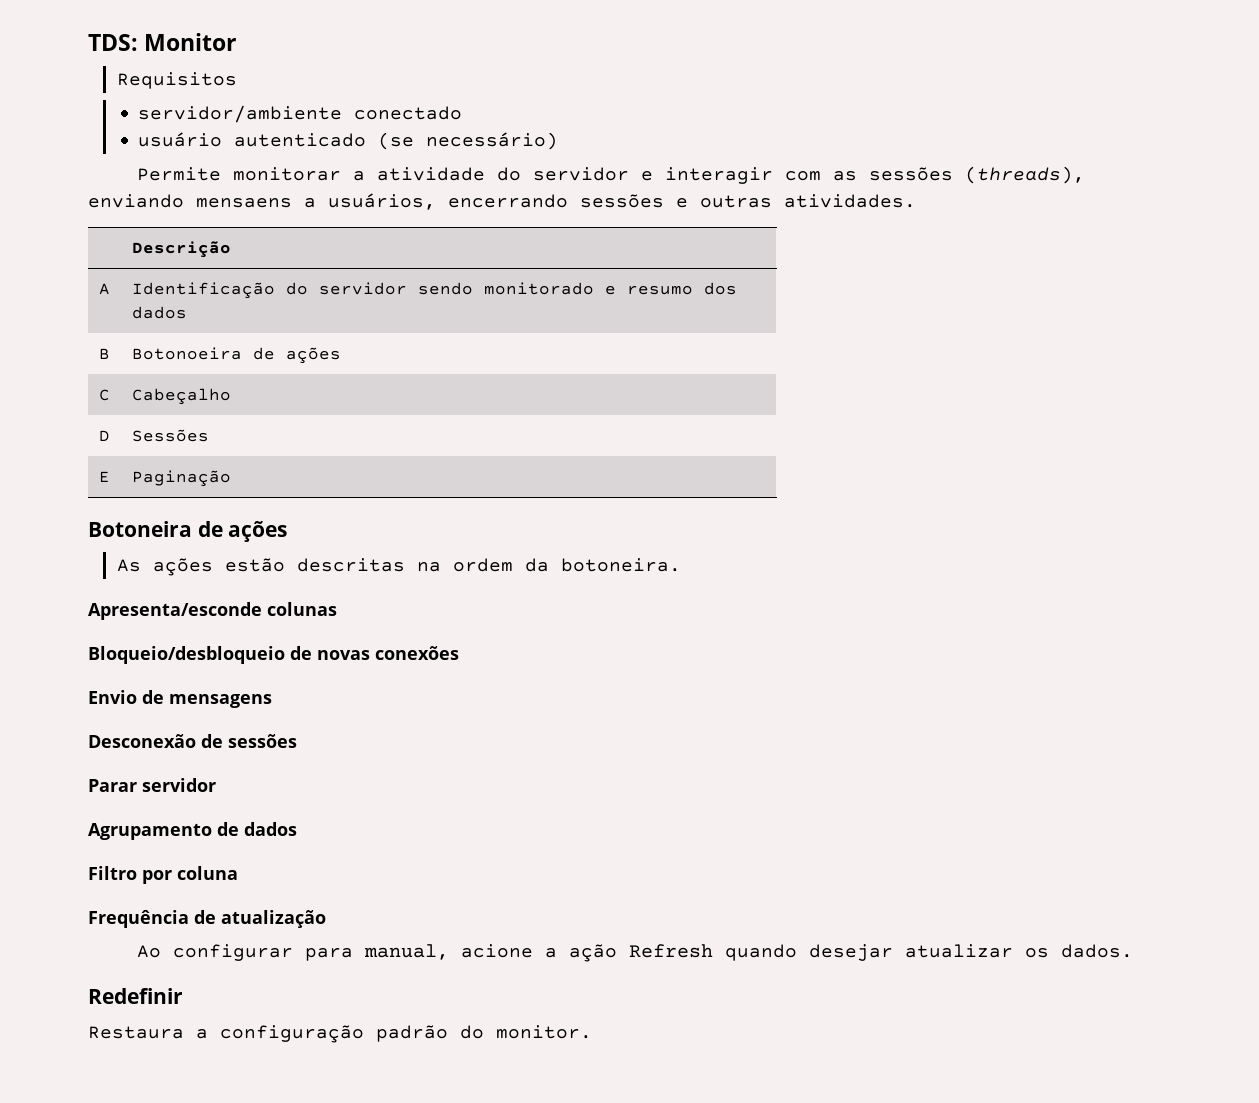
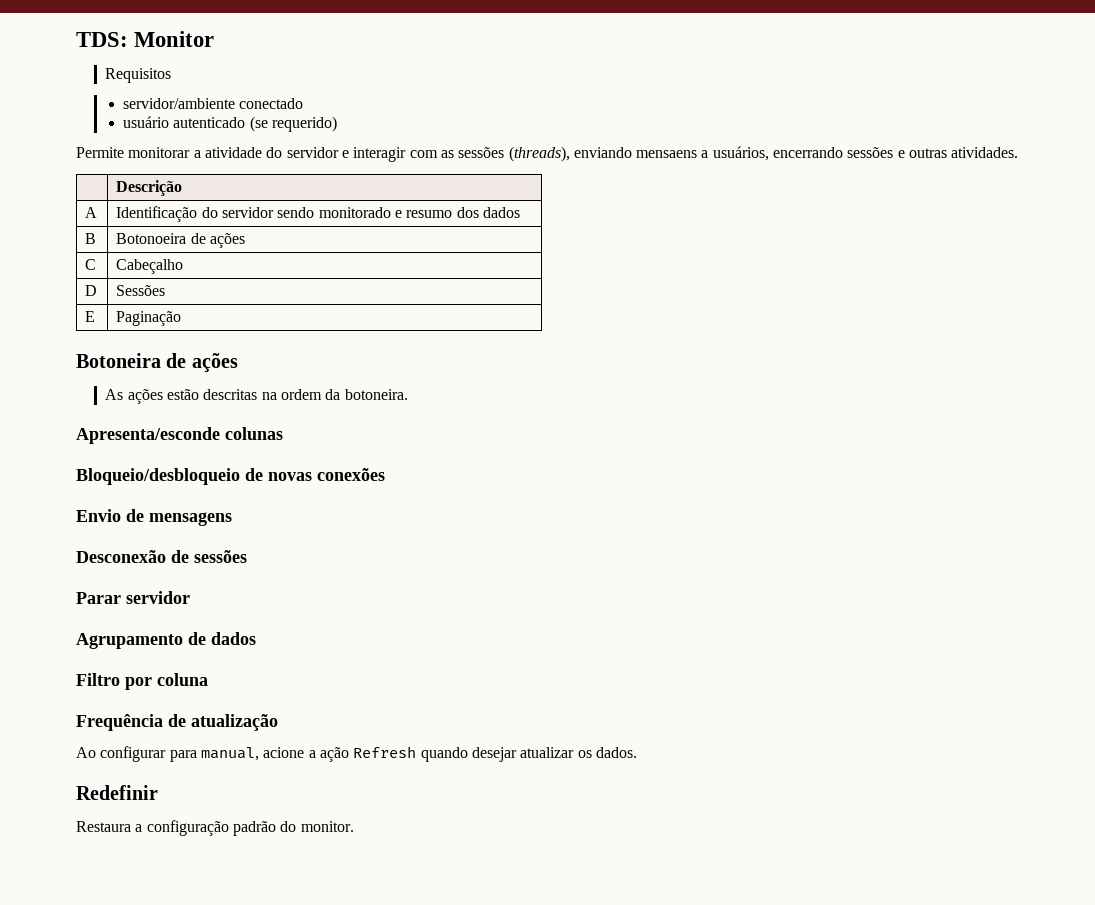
- usuário autenticado (se necessário)
+ usuário autenticado (se requerido)

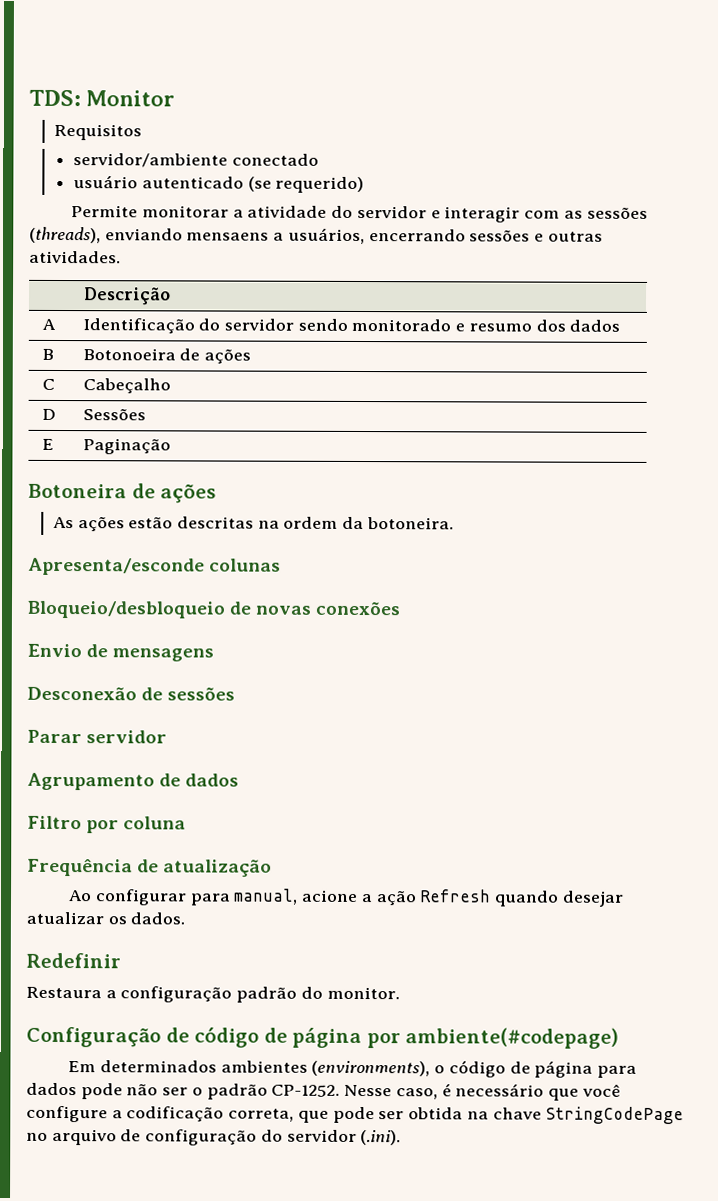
+ Configuração de código de página por ambiente(#codepage)
+ Em determinados ambientes (environments), o código de página para dados pode não ser o padrão CP-1252. Nesse caso, é necessário que você configure a codificação correta, que pode ser obtida na chave StringCodePage no arquivo de configuração do servidor (.ini).

